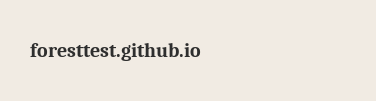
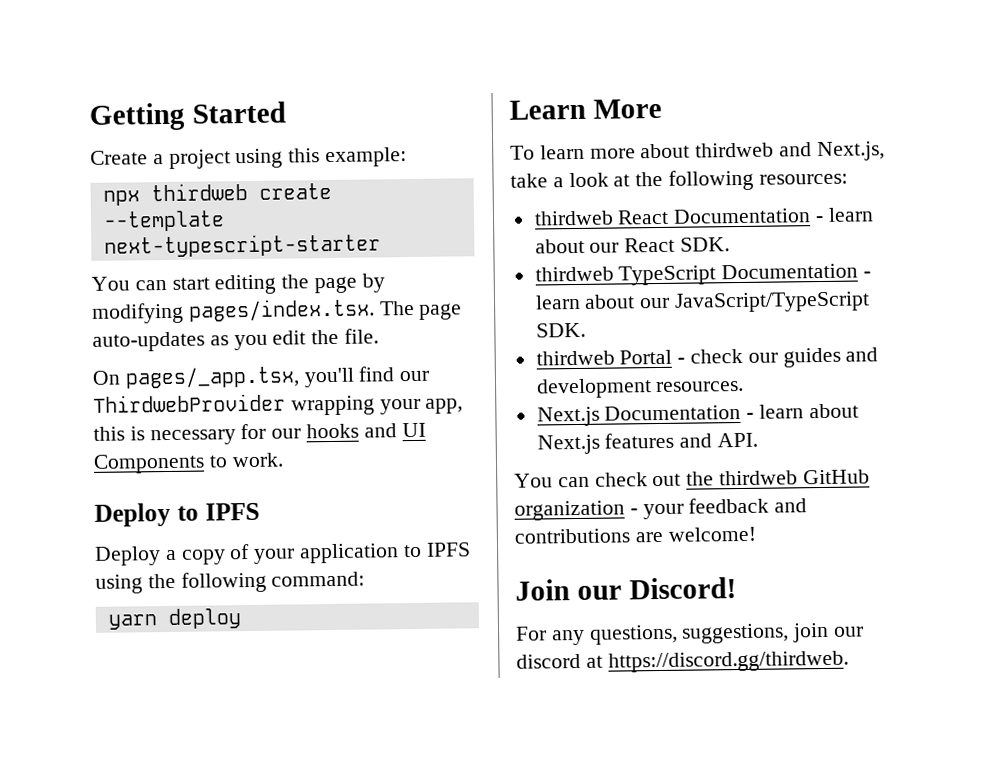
- foresttest.github.io
+ Getting Started
+ Create a project using this example:
+ npx thirdweb create --template next-typescript-starter
+ You can start editing the page by modifying pages/index.tsx. The page auto-updates as you edit the file.
+ On pages/_app.tsx, you'll find our ThirdwebProvider wrapping your app, this is necessary for our hooks and UI Components to work.
+ Deploy to IPFS
+ Deploy a copy of your application to IPFS using the following command:
+ yarn deploy
+ Learn More
+ To learn more about thirdweb and Next.js, take a look at the following resources:
+ thirdweb React Documentation - learn about our React SDK.
+ thirdweb TypeScript Documentation - learn about our JavaScript/TypeScript SDK.
+ thirdweb Portal - check our guides and development resources.
+ Next.js Documentation - learn about Next.js features and API.
+ You can check out the thirdweb GitHub organization - your feedback and contributions are welcome!
+ Join our Discord!
+ For any questions, suggestions, join our discord at https://discord.gg/thirdweb.

